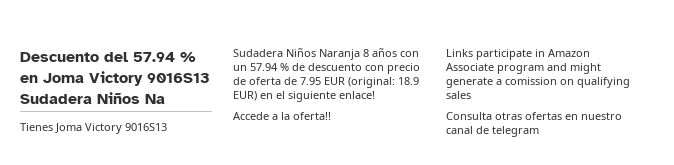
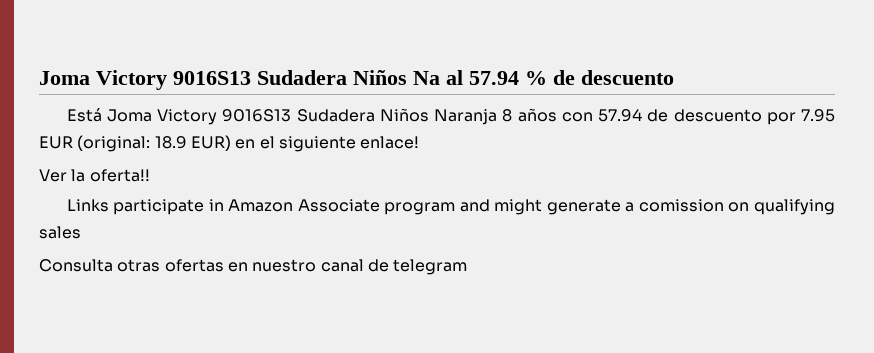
- Descuento del 57.94 % en Joma Victory 9016S13 Sudadera Niños Na
- Tienes Joma Victory 9016S13 Sudadera Niños Naranja 8 años con un 57.94 % de descuento con precio de oferta de 7.95 EUR (original: 18.9 EUR) en el siguiente enlace!
+ Joma Victory 9016S13 Sudadera Niños Na al 57.94 % de descuento
+ Está Joma Victory 9016S13 Sudadera Niños Naranja 8 años con 57.94 de descuento por 7.95 EUR (original: 18.9 EUR) en el siguiente enlace!
- Accede a la oferta!!
+ Ver la oferta!!

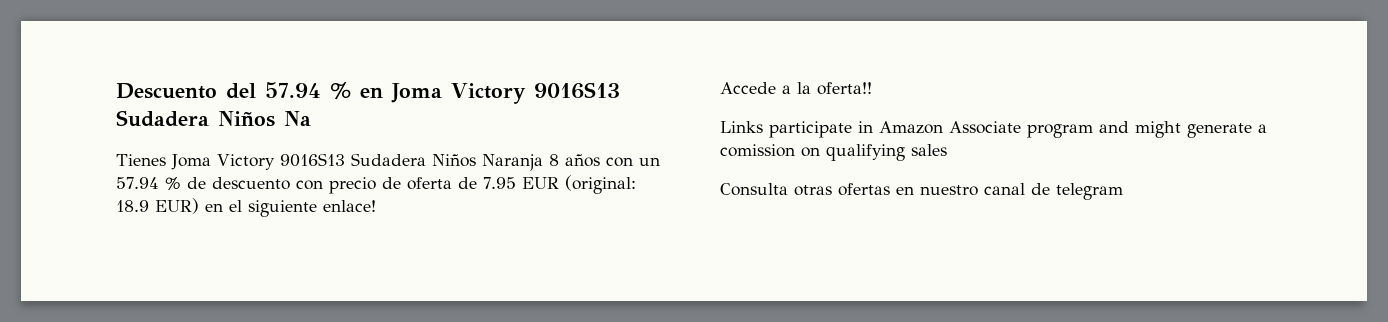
- Joma Victory 9016S13 Sudadera Niños Na al 57.94 % de descuento
- Está Joma Victory 9016S13 Sudadera Niños Naranja 8 años con 57.94 de descuento por 7.95 EUR (original: 18.9 EUR) en el siguiente enlace!
+ Descuento del 57.94 % en Joma Victory 9016S13 Sudadera Niños Na
+ Tienes Joma Victory 9016S13 Sudadera Niños Naranja 8 años con un 57.94 % de descuento con precio de oferta de 7.95 EUR (original: 18.9 EUR) en el siguiente enlace!
- Ver la oferta!!
+ Accede a la oferta!!

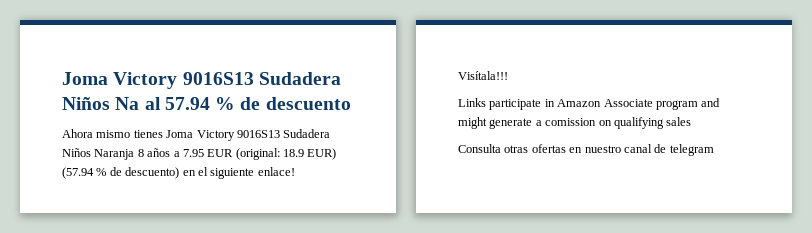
- Descuento del 57.94 % en Joma Victory 9016S13 Sudadera Niños Na
- Tienes Joma Victory 9016S13 Sudadera Niños Naranja 8 años con un 57.94 % de descuento con precio de oferta de 7.95 EUR (original: 18.9 EUR) en el siguiente enlace!
+ Joma Victory 9016S13 Sudadera Niños Na al 57.94 % de descuento
+ Ahora mismo tienes Joma Victory 9016S13 Sudadera Niños Naranja 8 años a 7.95 EUR (original: 18.9 EUR) (57.94 % de descuento) en el siguiente enlace!
- Accede a la oferta!!
+ Visítala!!!

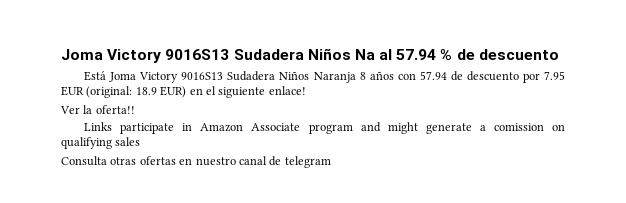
- Ahora mismo tienes Joma Victory 9016S13 Sudadera Niños Naranja 8 años a 7.95 EUR (original: 18.9 EUR) (57.94 % de descuento) en el siguiente enlace!
+ Está Joma Victory 9016S13 Sudadera Niños Naranja 8 años con 57.94 de descuento por 7.95 EUR (original: 18.9 EUR) en el siguiente enlace!
- Visítala!!!
+ Ver la oferta!!

